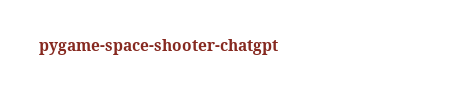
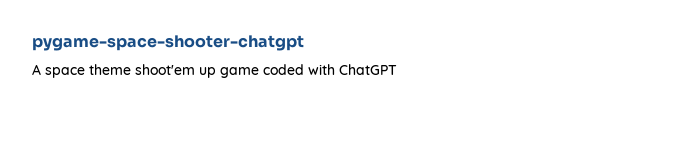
+ A space theme shoot'em up game coded with ChatGPT

